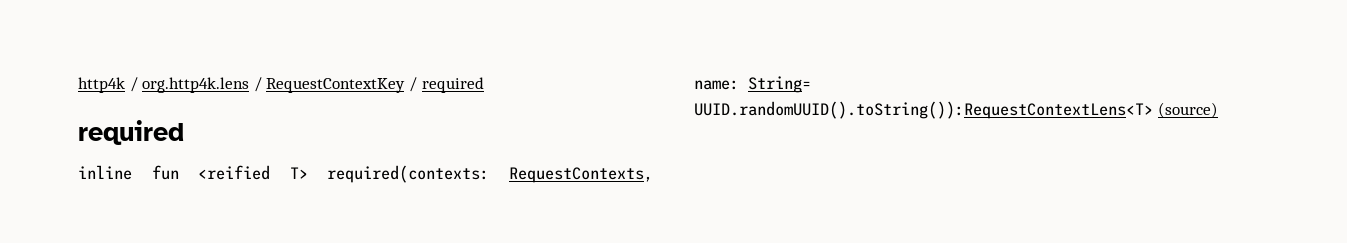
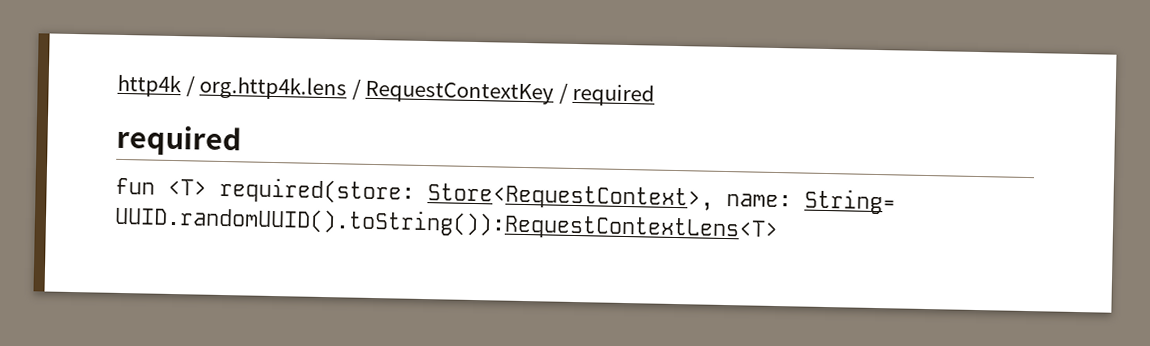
- inline fun <reified T> required(contexts: RequestContexts, name: String= UUID.randomUUID().toString()):RequestContextLens<T> (source)
+ fun <T> required(store: Store<RequestContext>, name: String= UUID.randomUUID().toString()):RequestContextLens<T>

